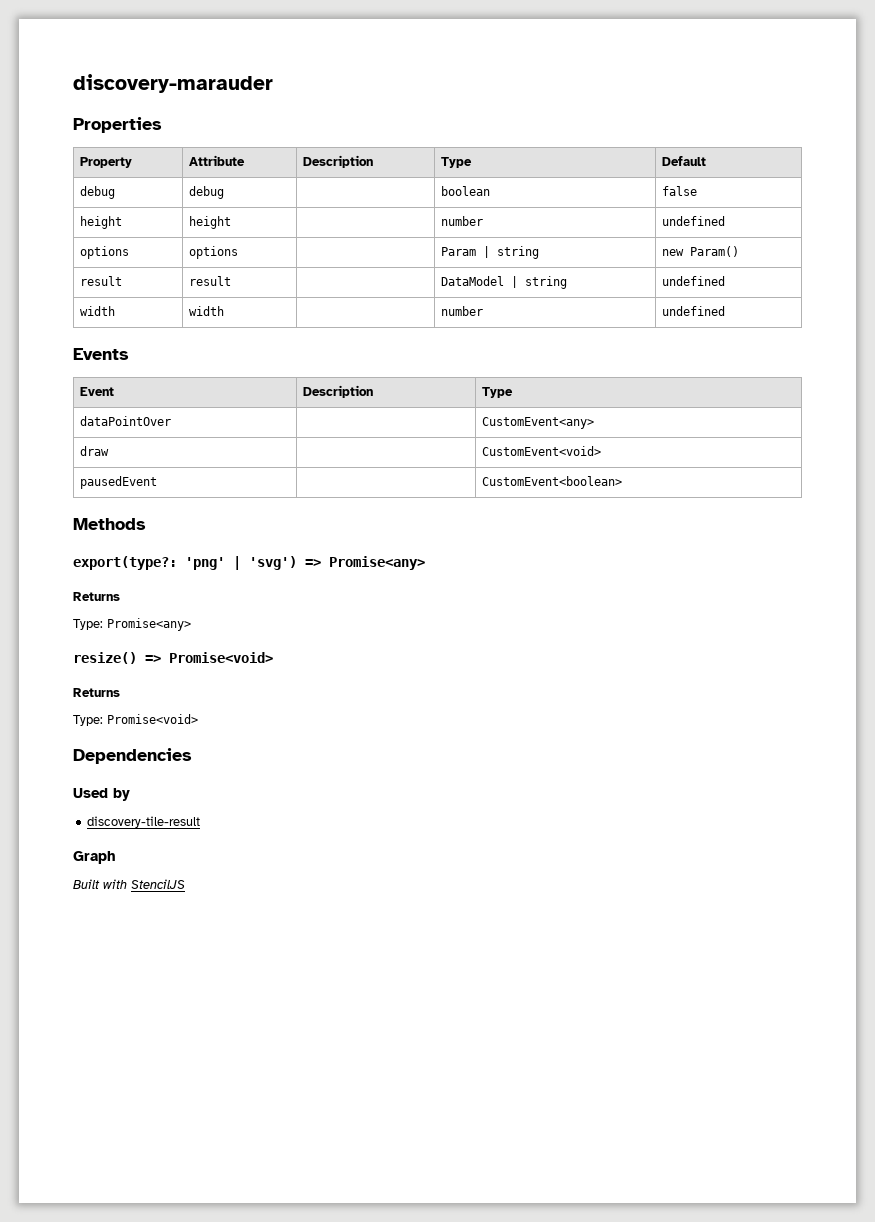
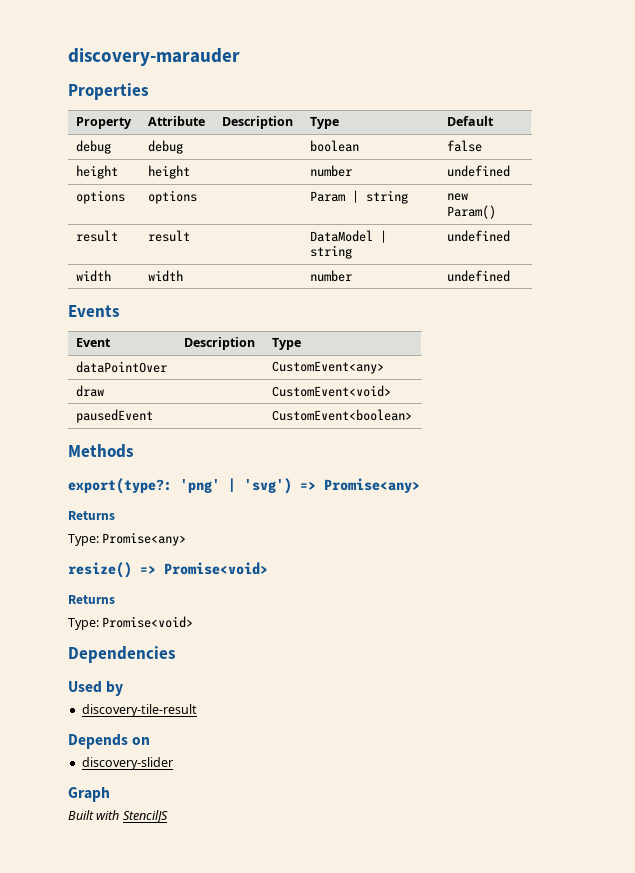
+ Depends on
+ discovery-slider

